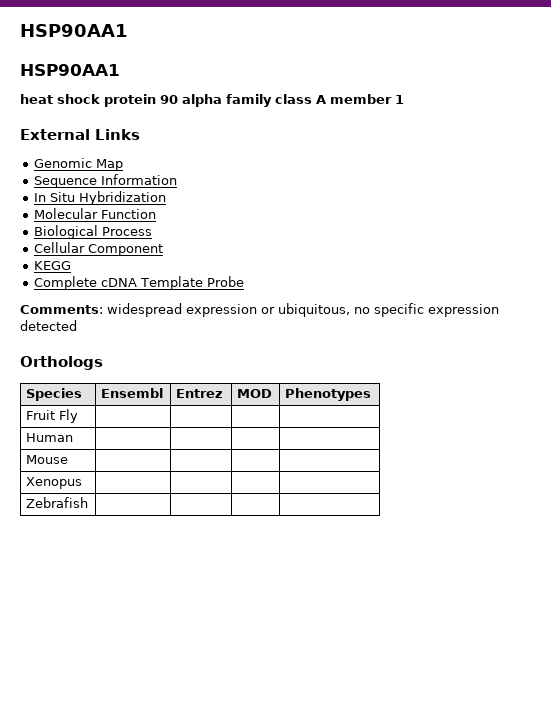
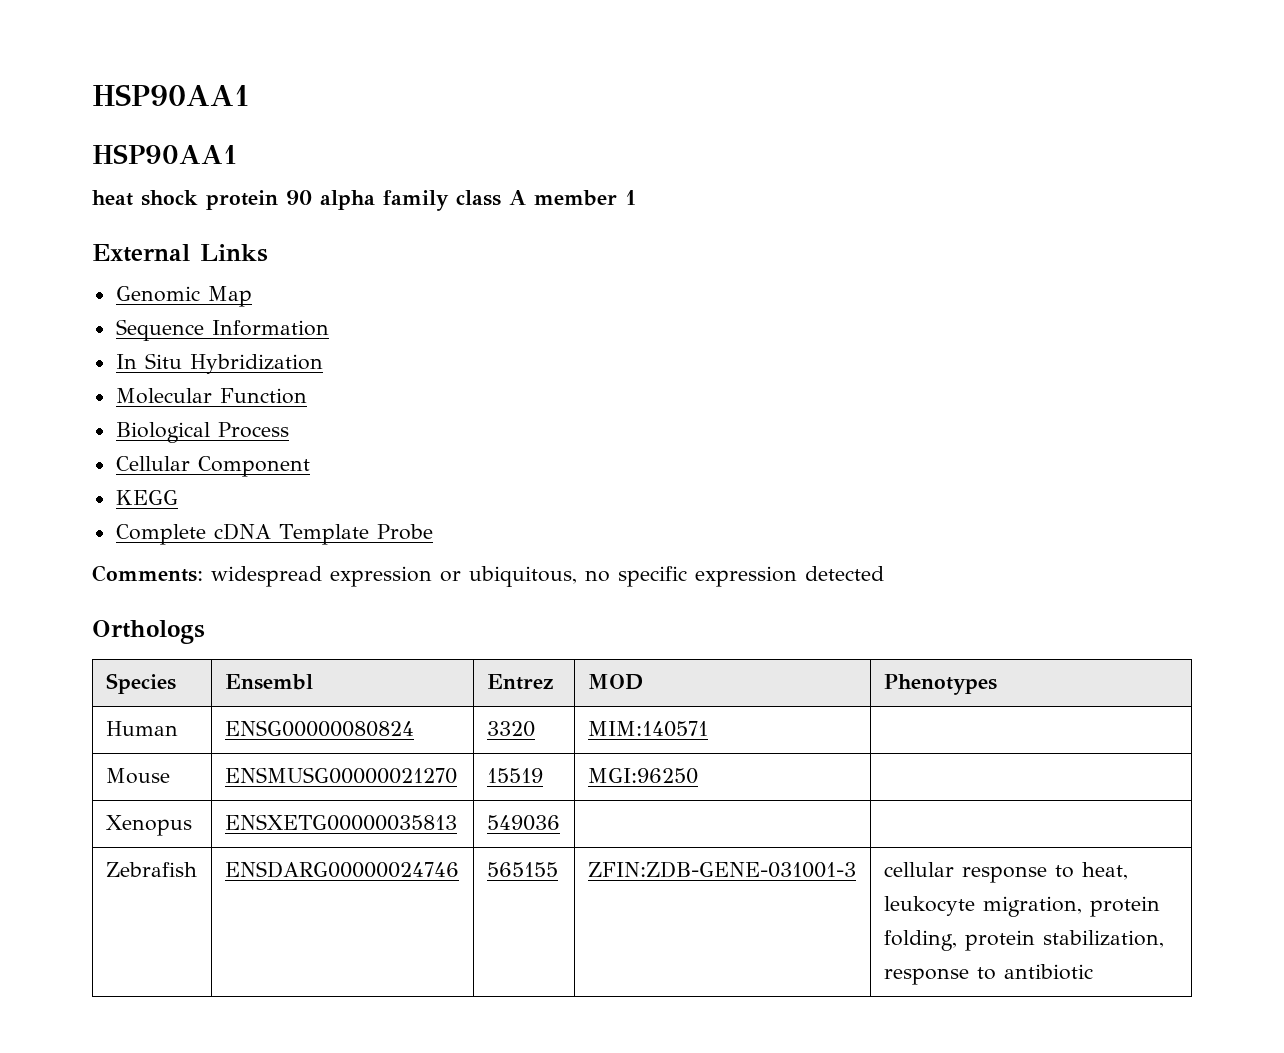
- Fruit Fly | | | |
- Human | | | |
- Mouse | | | |
+ Human | ENSG00000080824 | 3320 | MIM:140571 |
+ Mouse | ENSMUSG00000021270 | 15519 | MGI:96250 |
- Xenopus | | | |
+ Xenopus | ENSXETG00000035813 | 549036 | |
- Zebrafish | | | |
+ Zebrafish | ENSDARG00000024746 | 565155 | ZFIN:ZDB-GENE-031001-3 | cellular response to heat, leukocyte migration, protein folding, protein stabilization, response to antibiotic

